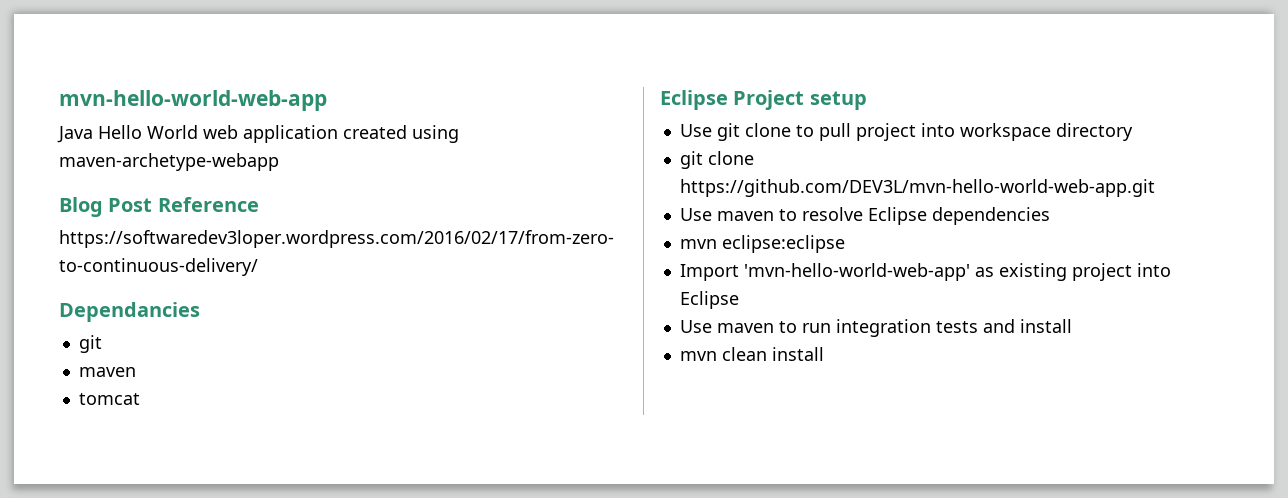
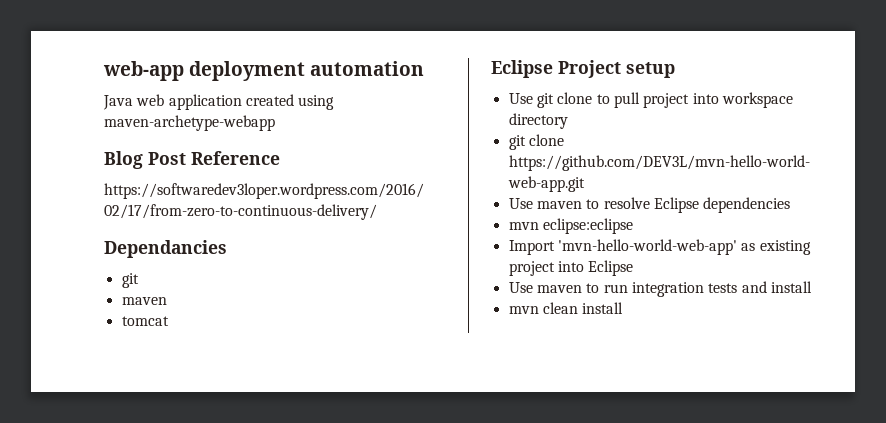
- mvn-hello-world-web-app
+ web-app deployment automation
- Java Hello World web application created using maven-archetype-webapp
+ Java web application created using maven-archetype-webapp

